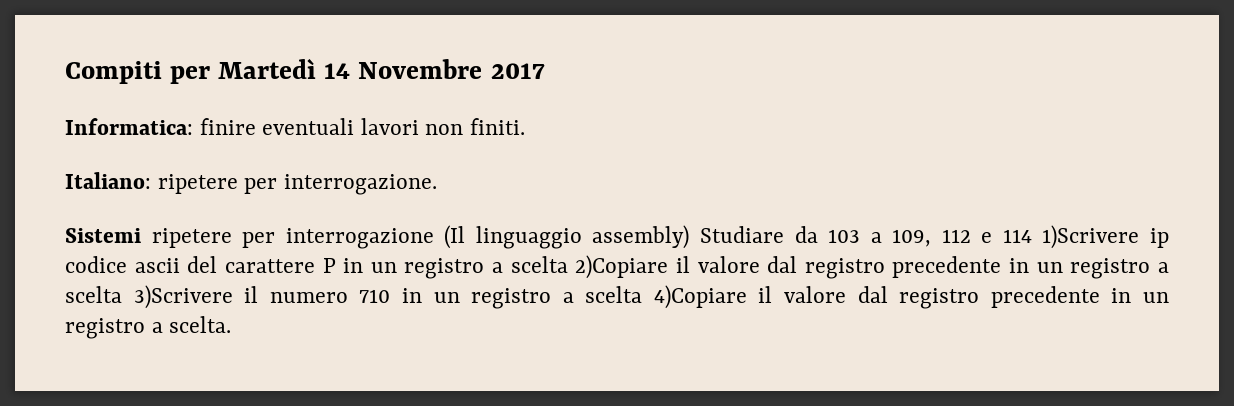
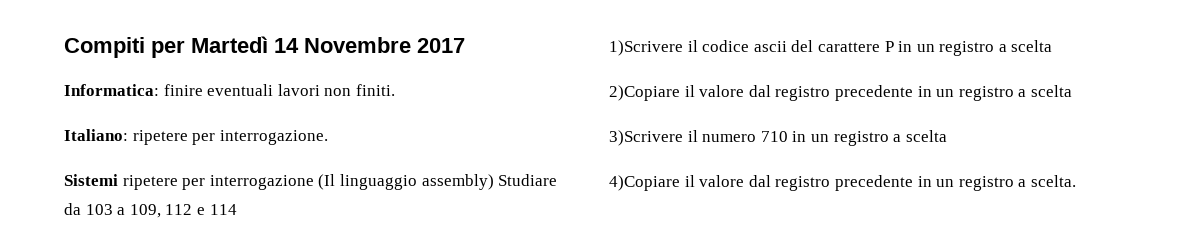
- Sistemi ripetere per interrogazione (Il linguaggio assembly) Studiare da 103 a 109, 112 e 114 1)Scrivere ip codice ascii del carattere P in un registro a scelta 2)Copiare il valore dal registro precedente in un registro a scelta 3)Scrivere il numero 710 in un registro a scelta 4)Copiare il valore dal registro precedente in un registro a scelta.
+ Sistemi ripetere per interrogazione (Il linguaggio assembly) Studiare da 103 a 109, 112 e 114
+ 1)Scrivere il codice ascii del carattere P in un registro a scelta
+ 2)Copiare il valore dal registro precedente in un registro a scelta
+ 3)Scrivere il numero 710 in un registro a scelta
+ 4)Copiare il valore dal registro precedente in un registro a scelta.

